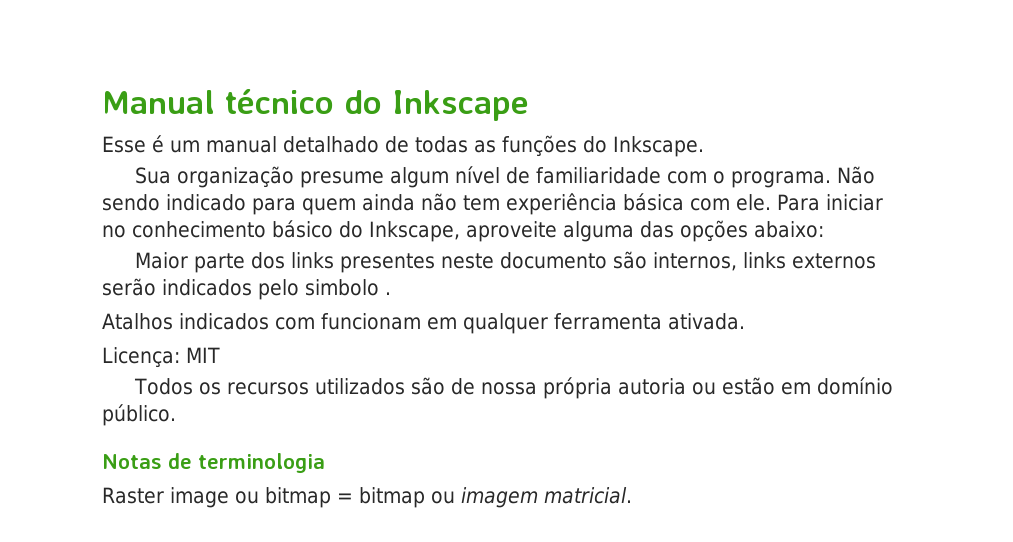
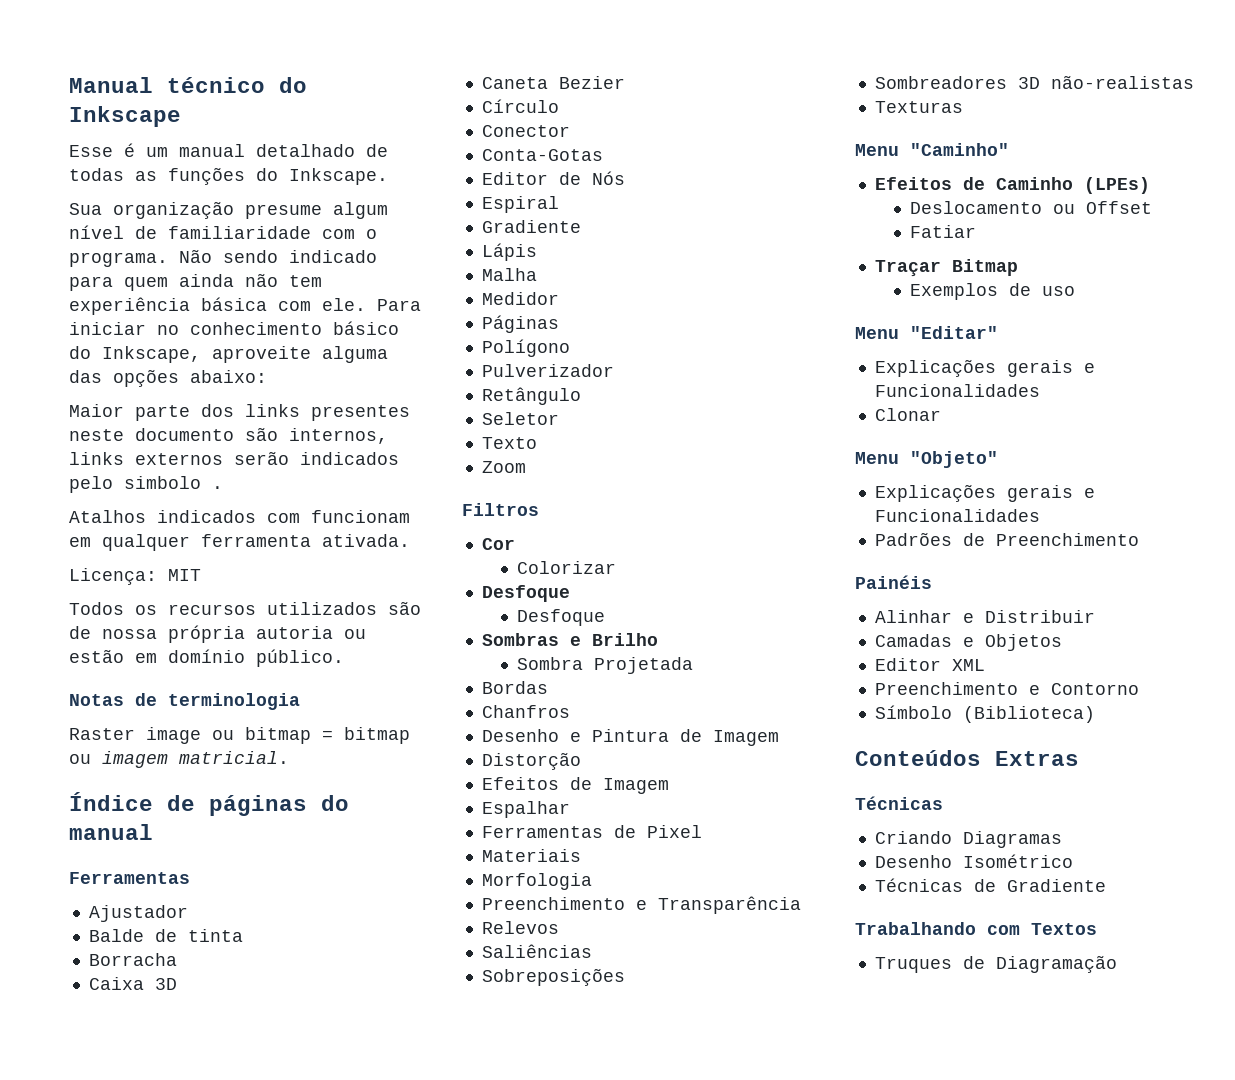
+ Índice de páginas do manual
+ Ferramentas
+ Ajustador
+ Balde de tinta
+ Borracha
+ Caixa 3D
+ Caneta Bezier
+ Círculo
+ Conector
+ Conta-Gotas
+ Editor de Nós
+ Espiral
+ Gradiente
+ Lápis
+ Malha
+ Medidor
+ Páginas
+ Polígono
+ Pulverizador
+ Retângulo
+ Seletor
+ Texto
+ Zoom
+ Filtros
+ Cor
+ Colorizar
+ Desfoque
+ Desfoque
+ Sombras e Brilho
+ Sombra Projetada
+ Bordas
+ Chanfros
+ Desenho e Pintura de Imagem
+ Distorção
+ Efeitos de Imagem
+ Espalhar
+ Ferramentas de Pixel
+ Materiais
+ Morfologia
+ Preenchimento e Transparência
+ Relevos
+ Saliências
+ Sobreposições
+ Sombreadores 3D não-realistas
+ Texturas
+ Menu "Caminho"
+ Efeitos de Caminho (LPEs)
+ Deslocamento ou Offset
+ Fatiar
+ Traçar Bitmap
+ Exemplos de uso
+ Menu "Editar"
+ Explicações gerais e Funcionalidades
+ Clonar
+ Menu "Objeto"
+ Explicações gerais e Funcionalidades
+ Padrões de Preenchimento
+ Painéis
+ Alinhar e Distribuir
+ Camadas e Objetos
+ Editor XML
+ Preenchimento e Contorno
+ Símbolo (Biblioteca)
+ Conteúdos Extras
+ Técnicas
+ Criando Diagramas
+ Desenho Isométrico
+ Técnicas de Gradiente
+ Trabalhando com Textos
+ Truques de Diagramação

